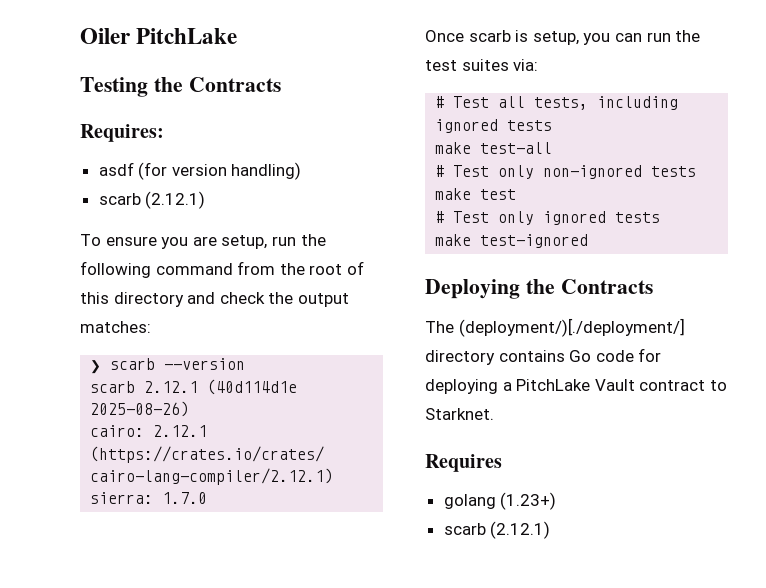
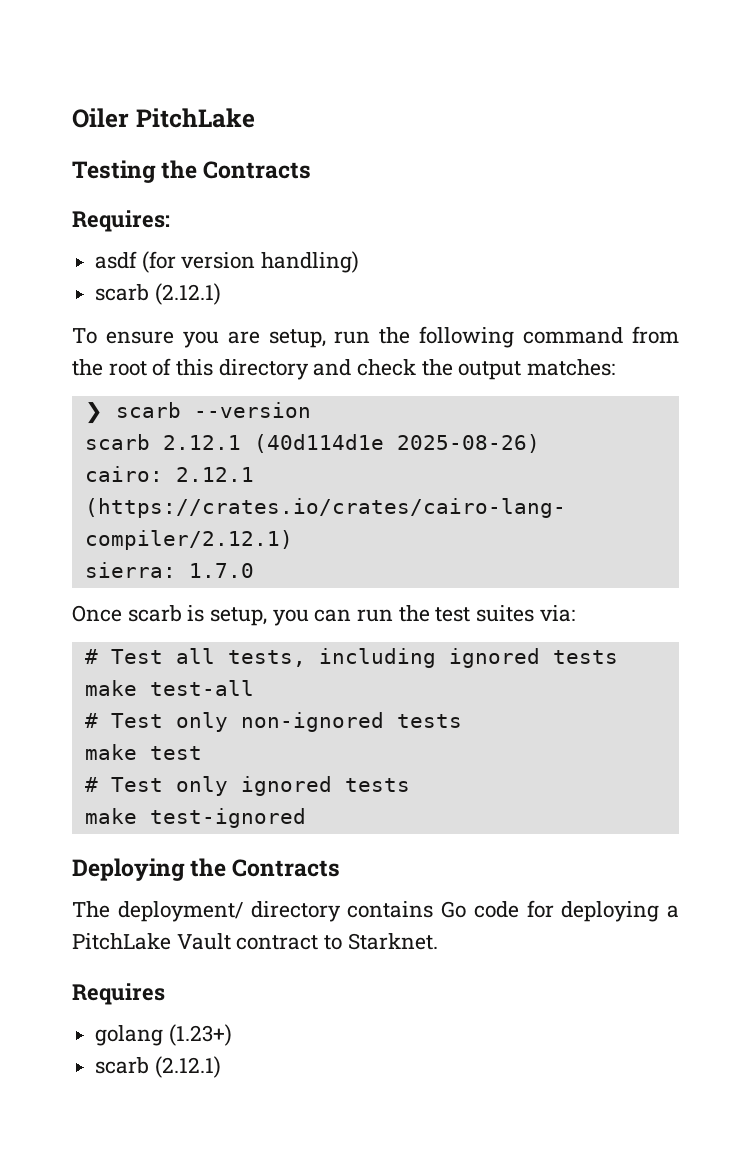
- The (deployment/)[./deployment/] directory contains Go code for deploying a PitchLake Vault contract to Starknet.
+ The deployment/ directory contains Go code for deploying a PitchLake Vault contract to Starknet.

